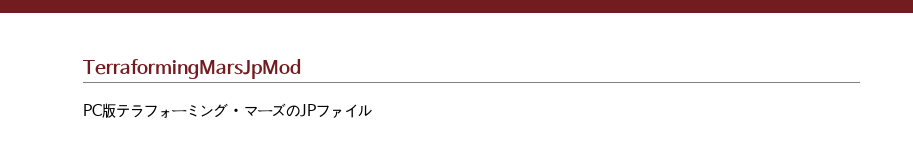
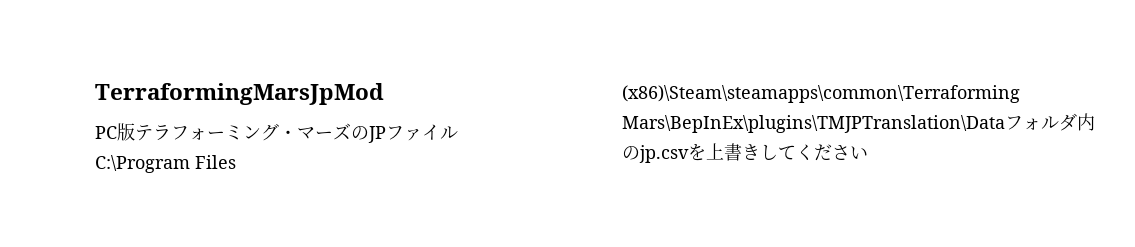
+ C:\Program Files (x86)\Steam\steamapps\common\Terraforming Mars\BepInEx\plugins\TMJPTranslation\Dataフォルダ内のjp.csvを上書きしてください

